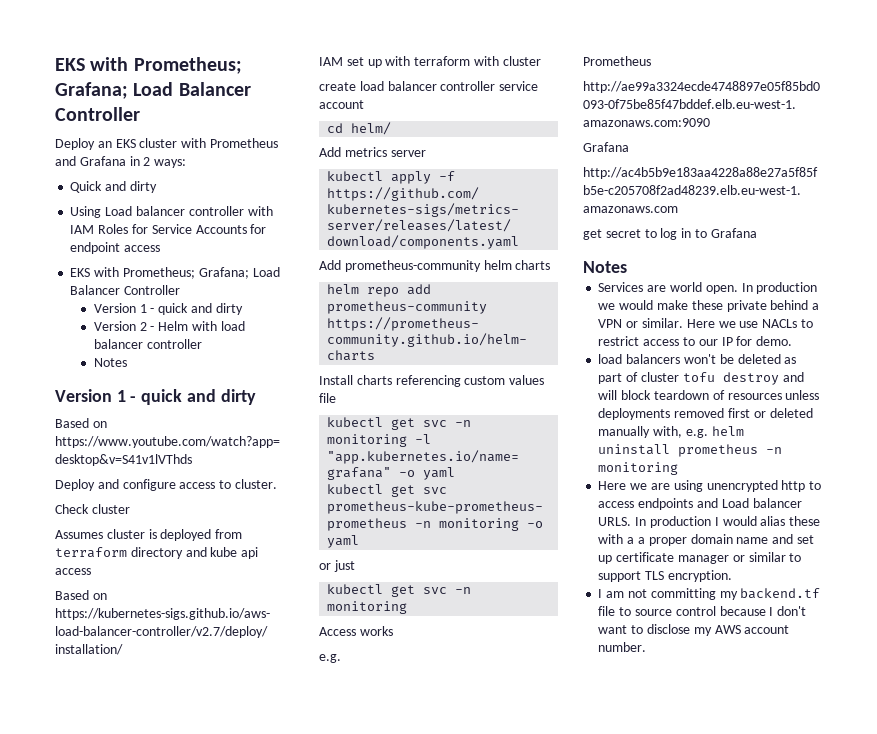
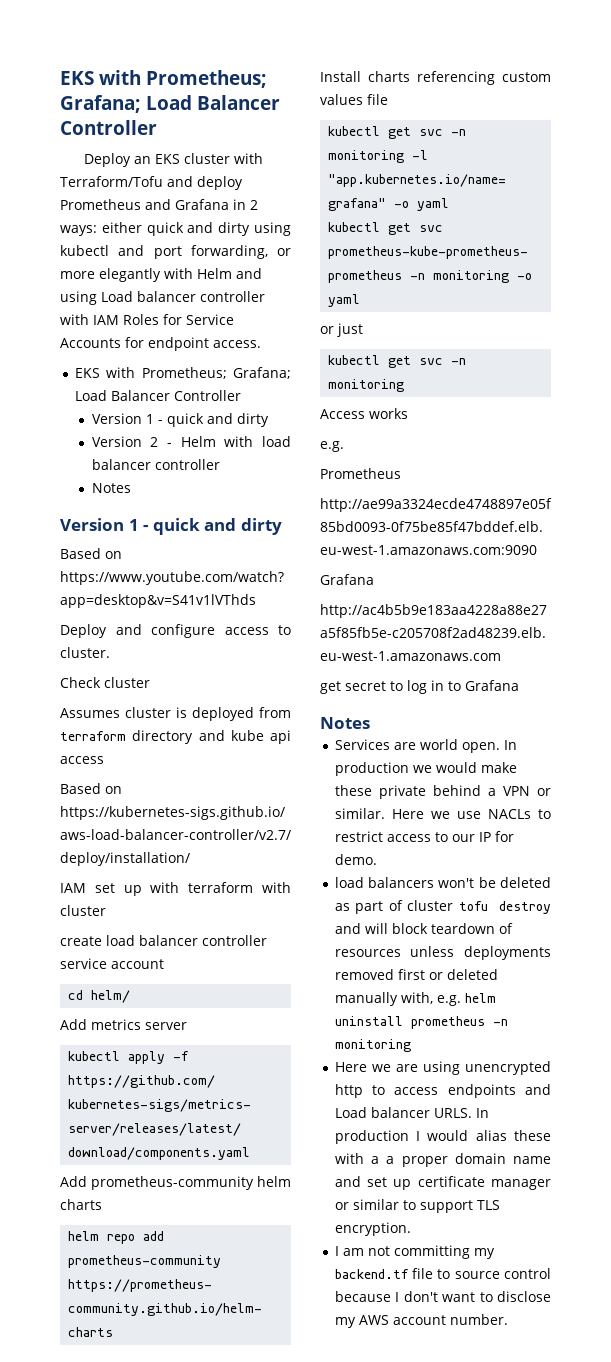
- Deploy an EKS cluster with Prometheus and Grafana in 2 ways:
- Quick and dirty
- Using Load balancer controller with IAM Roles for Service Accounts for endpoint access
+ Deploy an EKS cluster with Terraform/Tofu and deploy Prometheus and Grafana in 2 ways: either quick and dirty using kubectl and port forwarding, or more elegantly with Helm and using Load balancer controller with IAM Roles for Service Accounts for endpoint access.

